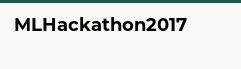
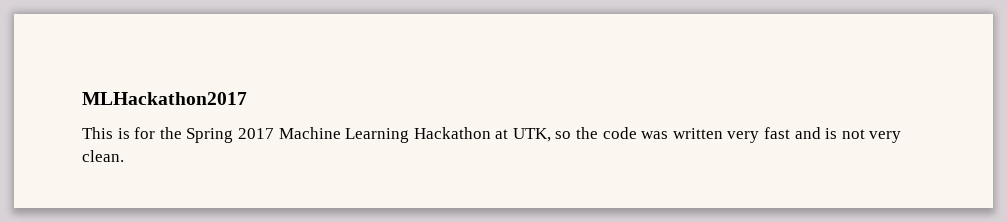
+ This is for the Spring 2017 Machine Learning Hackathon at UTK, so the code was written very fast and is not very clean.

